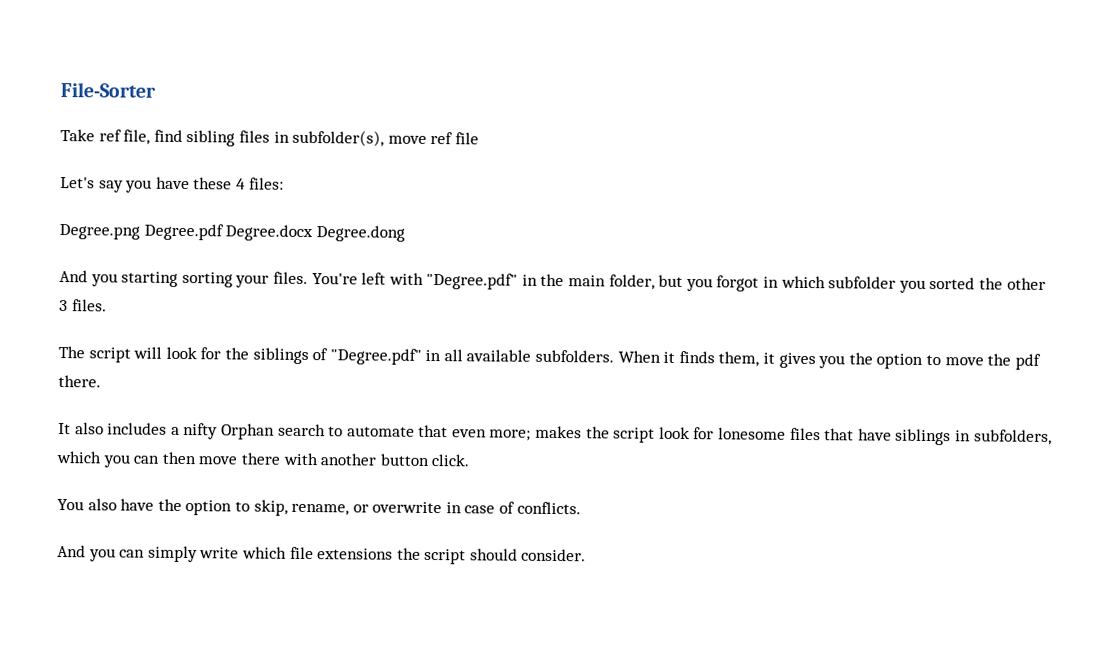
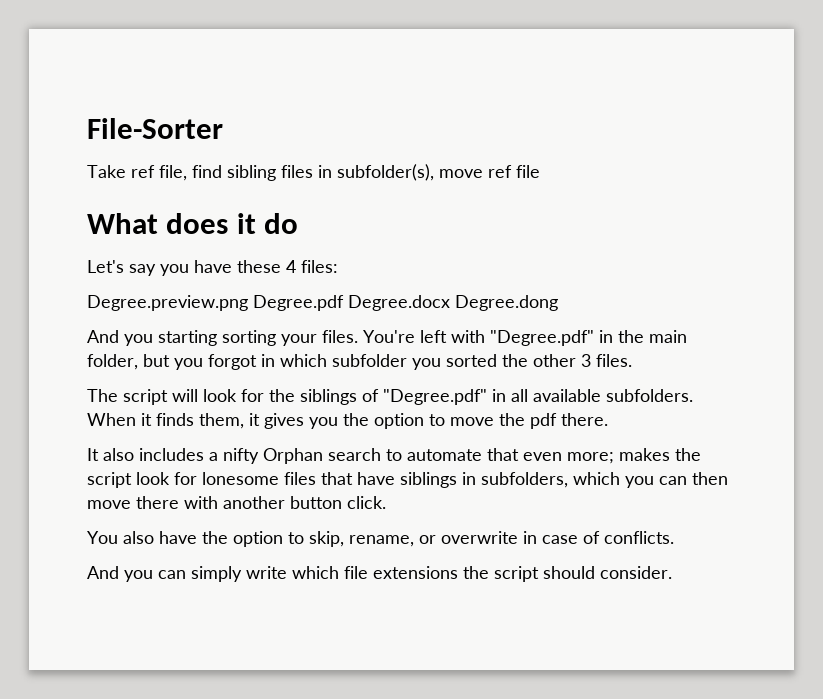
+ What does it do
- Degree.png Degree.pdf Degree.docx Degree.dong
+ Degree.preview.png Degree.pdf Degree.docx Degree.dong

